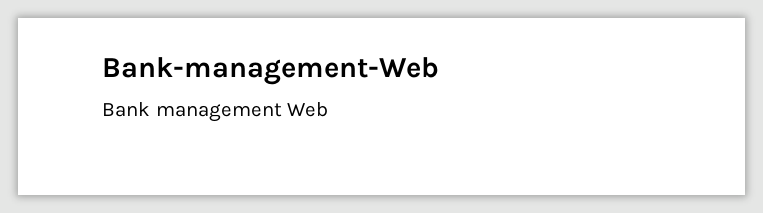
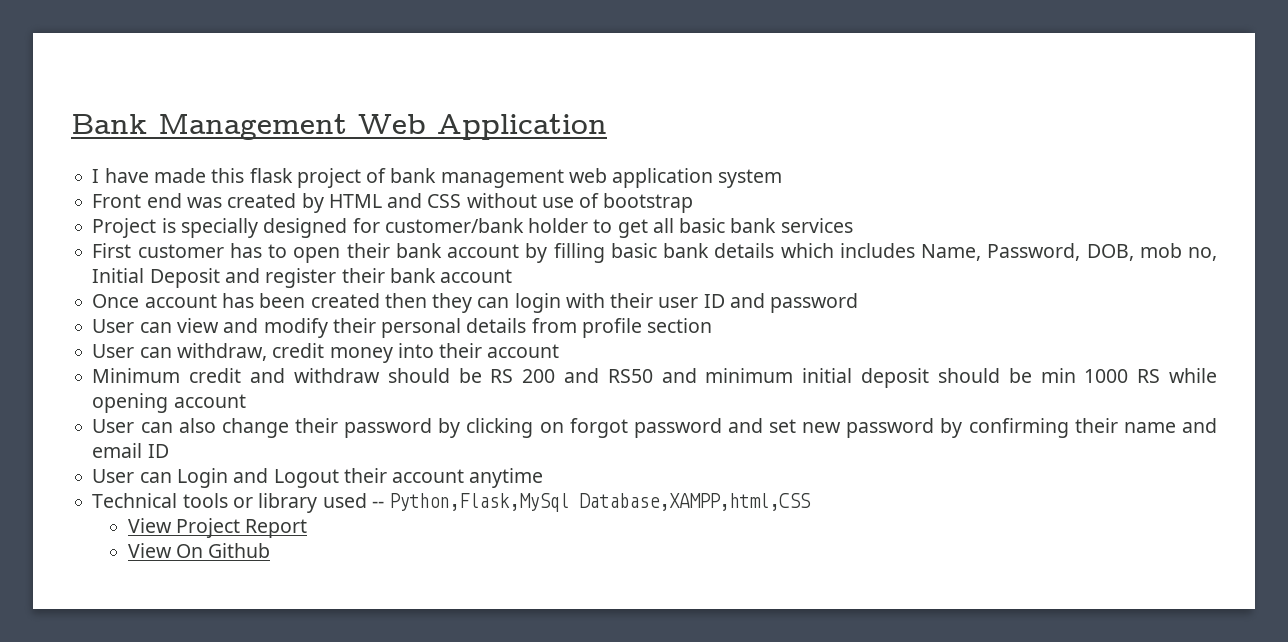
- Bank-management-Web
- Bank management Web
+ Bank Management Web Application
+ I have made this flask project of bank management web application system
+ Front end was created by HTML and CSS without use of bootstrap
+ Project is specially designed for customer/bank holder to get all basic bank services
+ First customer has to open their bank account by filling basic bank details which includes Name, Password, DOB, mob no, Initial Deposit and register their bank account
+ Once account has been created then they can login with their user ID and password
+ User can view and modify their personal details from profile section
+ User can withdraw, credit money into their account
+ Minimum credit and withdraw should be RS 200 and RS50 and minimum initial deposit should be min 1000 RS while opening account
+ User can also change their password by clicking on forgot password and set new password by confirming their name and email ID
+ User can Login and Logout their account anytime
+ Technical tools or library used -- Python,Flask,MySql Database,XAMPP,html,CSS
+ View Project Report
+ View On Github

